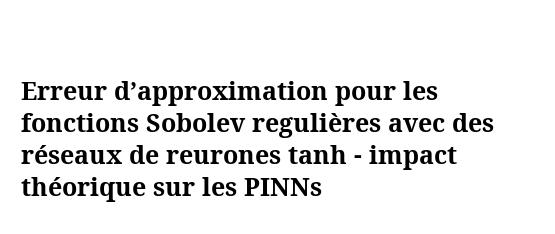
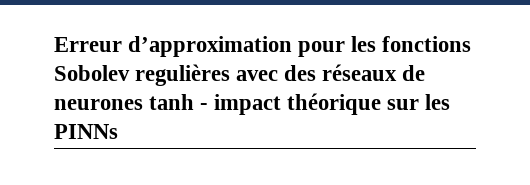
- Erreur d’approximation pour les fonctions Sobolev regulières avec des réseaux de reurones tanh - impact théorique sur les PINNs
+ Erreur d’approximation pour les fonctions Sobolev regulières avec des réseaux de neurones tanh - impact théorique sur les PINNs

